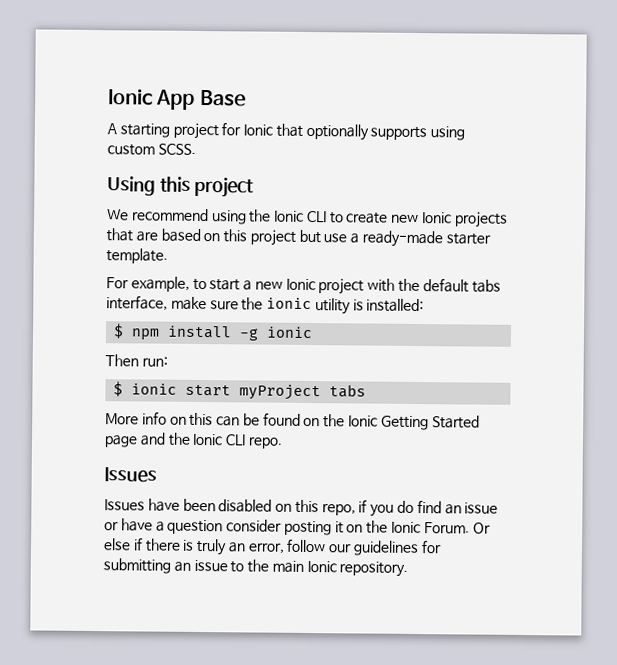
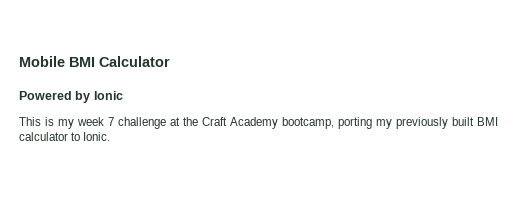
- Ionic App Base
- A starting project for Ionic that optionally supports using custom SCSS.
- Using this project
- We recommend using the Ionic CLI to create new Ionic projects that are based on this project but use a ready-made starter template.
- For example, to start a new Ionic project with the default tabs interface, make sure the ionic utility is installed:
- $ npm install -g ionic
- Then run:
- $ ionic start myProject tabs
- More info on this can be found on the Ionic Getting Started page and the Ionic CLI repo.
- Issues
- Issues have been disabled on this repo, if you do find an issue or have a question consider posting it on the Ionic Forum. Or else if there is truly an error, follow our guidelines for submitting an issue to the main Ionic repository.
+ Mobile BMI Calculator
+ Powered by Ionic
+ This is my week 7 challenge at the Craft Academy bootcamp, porting my previously built BMI calculator to Ionic.

